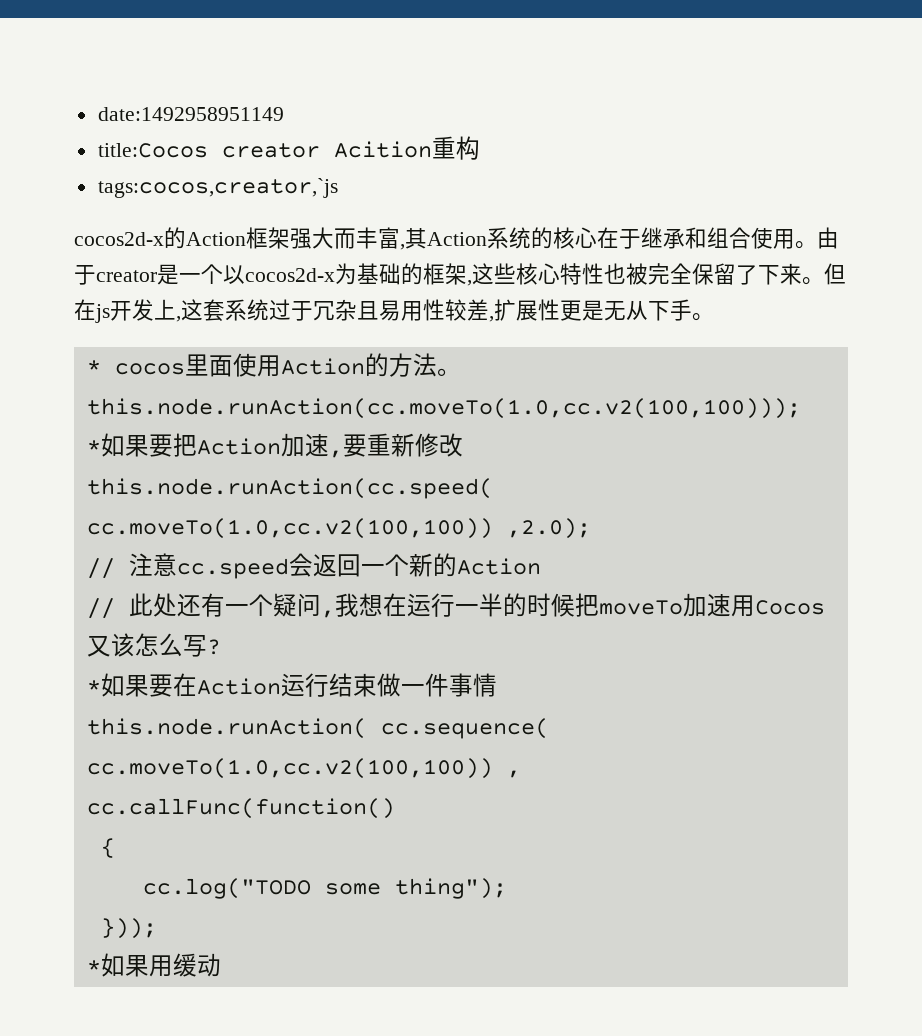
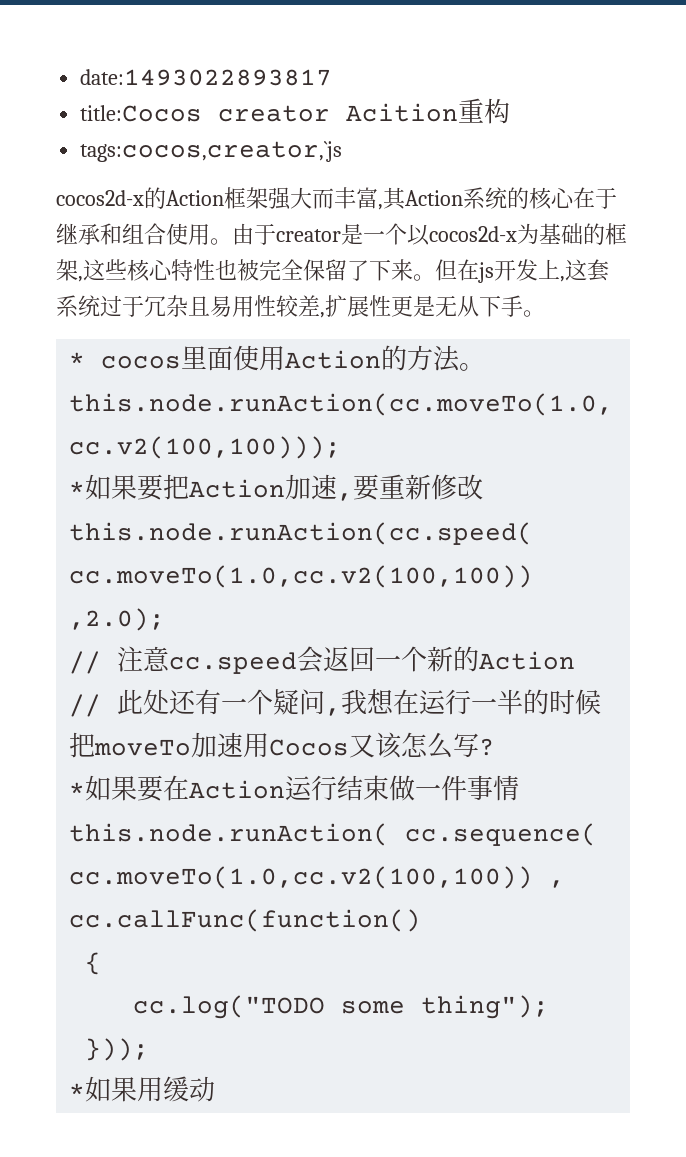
- date:1492958951149
+ date:1493022893817

